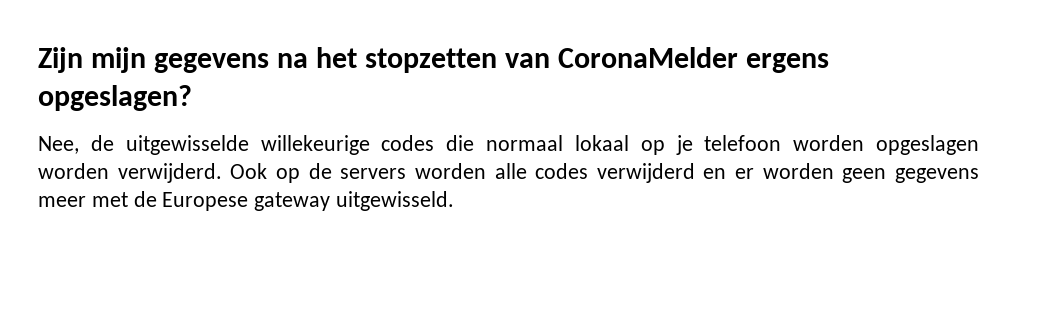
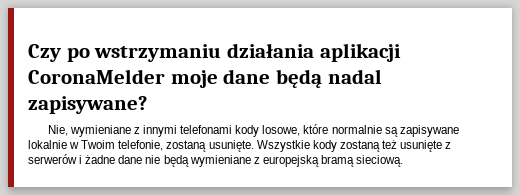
- Zijn mijn gegevens na het stopzetten van CoronaMelder ergens opgeslagen?
- Nee, de uitgewisselde willekeurige codes die normaal lokaal op je telefoon worden opgeslagen worden verwijderd. Ook op de servers worden alle codes verwijderd en er worden geen gegevens meer met de Europese gateway uitgewisseld.
+ Czy po wstrzymaniu działania aplikacji CoronaMelder moje dane będą nadal zapisywane?
+ Nie, wymieniane z innymi telefonami kody losowe, które normalnie są zapisywane lokalnie w Twoim telefonie, zostaną usunięte. Wszystkie kody zostaną też usunięte z serwerów i żadne dane nie będą wymieniane z europejską bramą sieciową.

